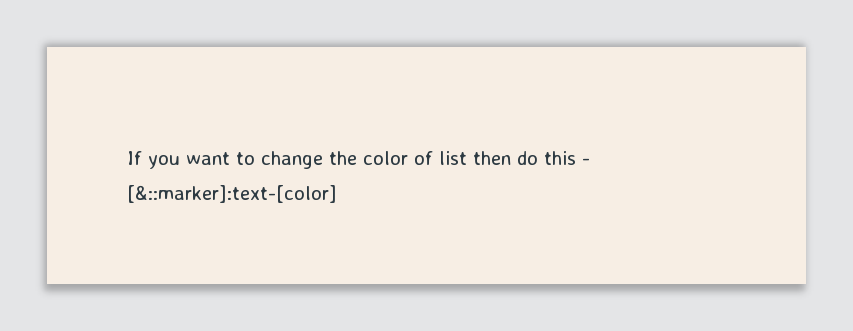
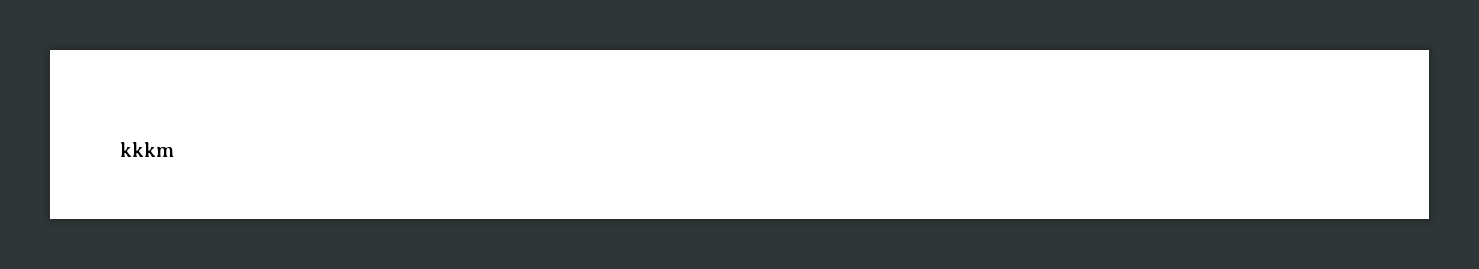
- If you want to change the color of list then do this - [&::marker]:text-[color]
+ kkkm

